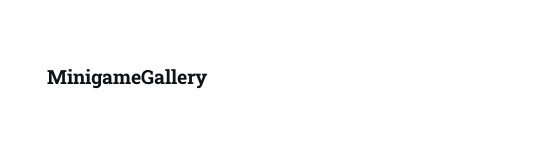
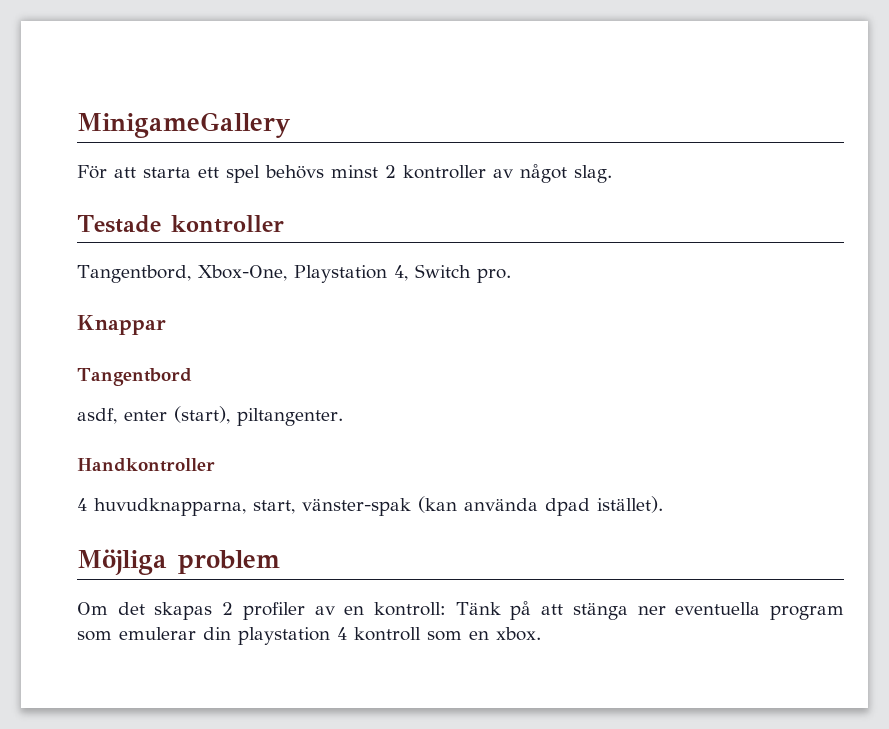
+ För att starta ett spel behövs minst 2 kontroller av något slag.
+ Testade kontroller
+ Tangentbord, Xbox-One, Playstation 4, Switch pro.
+ Knappar
+ Tangentbord
+ asdf, enter (start), piltangenter.
+ Handkontroller
+ 4 huvudknapparna, start, vänster-spak (kan använda dpad istället).
+ Möjliga problem
+ Om det skapas 2 profiler av en kontroll: Tänk på att stänga ner eventuella program som emulerar din playstation 4 kontroll som en xbox.

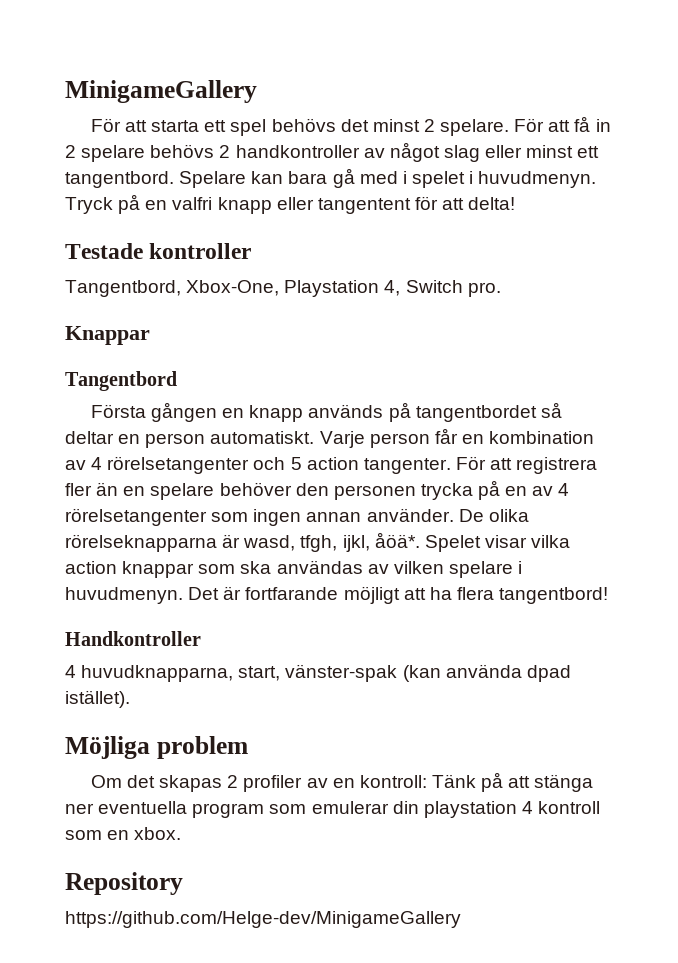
- För att starta ett spel behövs minst 2 kontroller av något slag.
+ För att starta ett spel behövs det minst 2 spelare. För att få in 2 spelare behövs 2 handkontroller av något slag eller minst ett tangentbord. Spelare kan bara gå med i spelet i huvudmenyn. Tryck på en valfri knapp eller tangentent för att delta!
- asdf, enter (start), piltangenter.
+ Första gången en knapp används på tangentbordet så deltar en person automatiskt. Varje person får en kombination av 4 rörelsetangenter och 5 action tangenter. För att registrera fler än en spelare behöver den personen trycka på en av 4 rörelsetangenter som ingen annan använder. De olika rörelseknapparna är wasd, tfgh, ijkl, åöä*. Spelet visar vilka action knappar som ska användas av vilken spelare i huvudmenyn. Det är fortfarande möjligt att ha flera tangentbord!
+ Repository
+ https://github.com/Helge-dev/MinigameGallery

